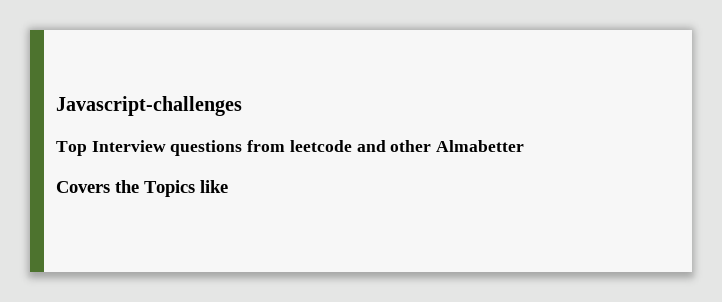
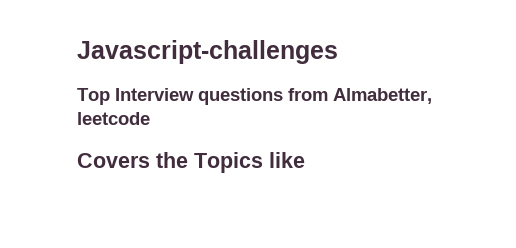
- Top Interview questions from leetcode and other Almabetter
+ Top Interview questions from Almabetter, leetcode

